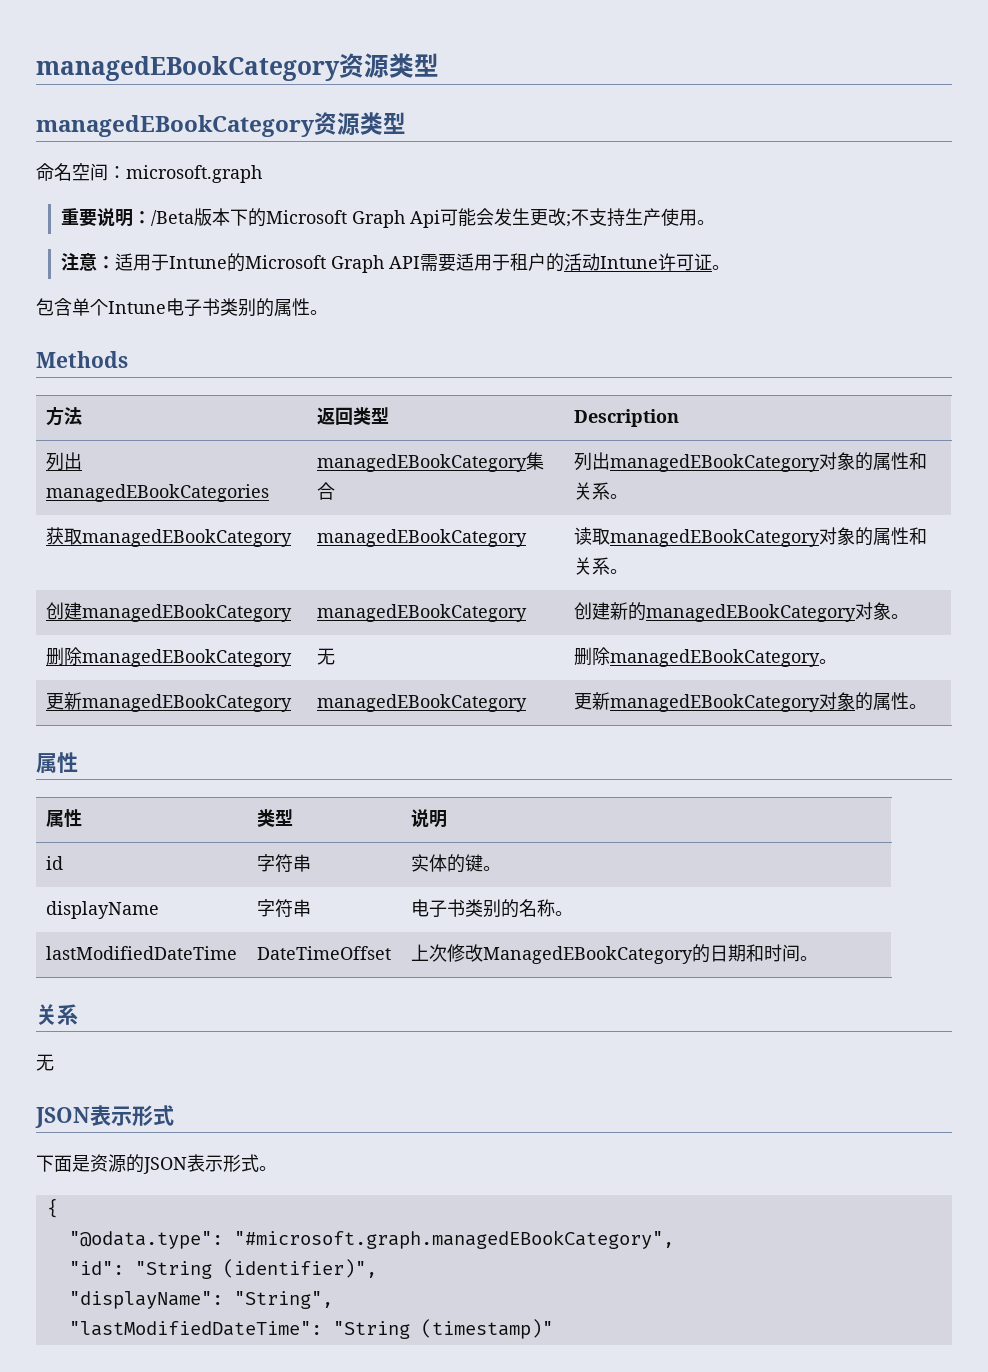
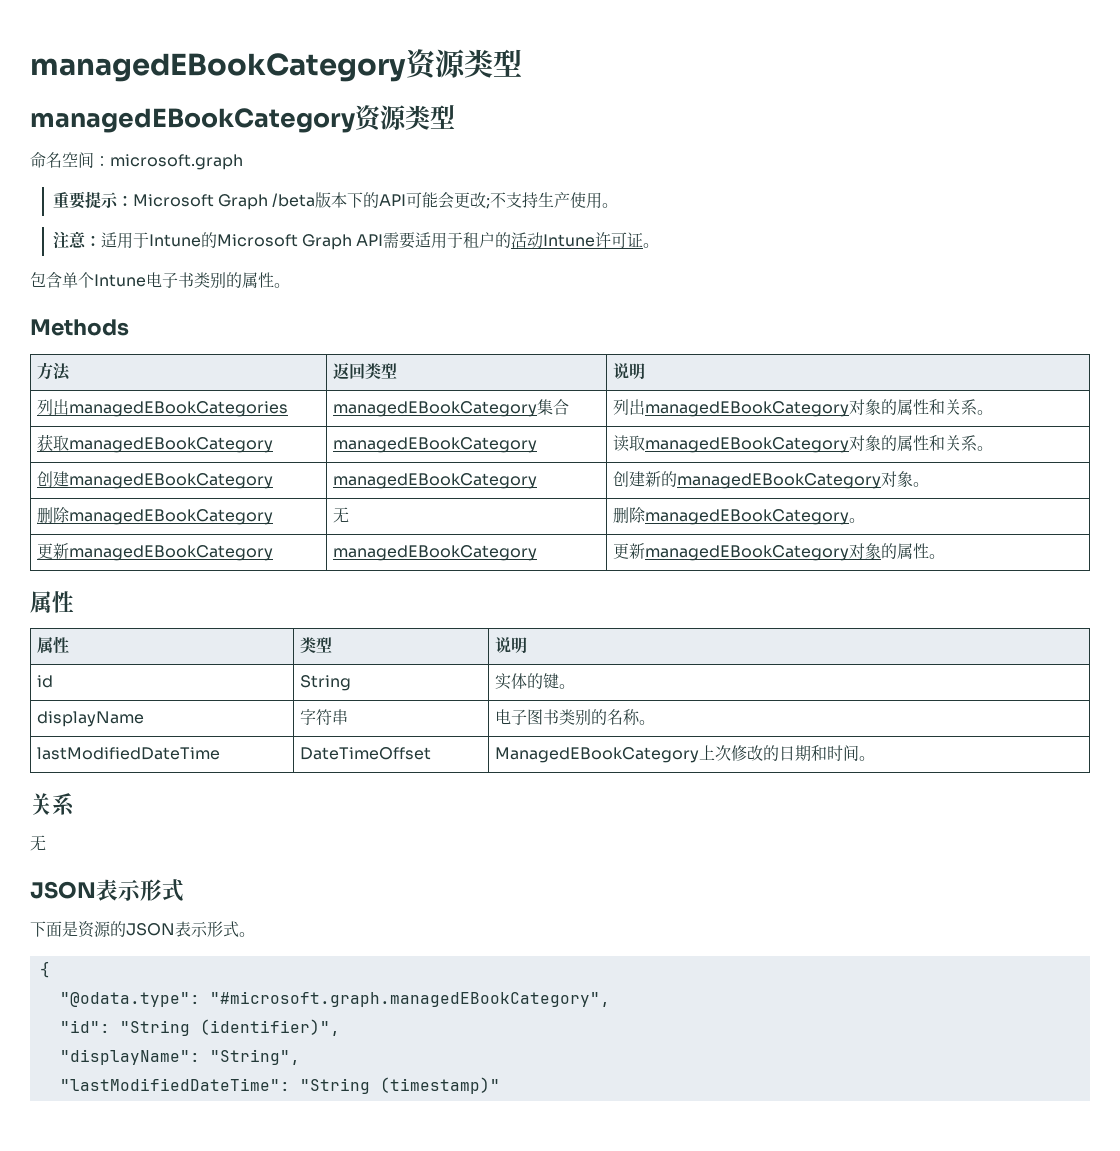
- 重要说明：/Beta版本下的Microsoft Graph Api可能会发生更改;不支持生产使用。
+ 重要提示：Microsoft Graph /beta版本下的API可能会更改;不支持生产使用。
- 方法 | 返回类型 | Description
+ 方法 | 返回类型 | 说明
- id | 字符串 | 实体的键。
+ id | String | 实体的键。
- displayName | 字符串 | 电子书类别的名称。
+ displayName | 字符串 | 电子图书类别的名称。
- lastModifiedDateTime | DateTimeOffset | 上次修改ManagedEBookCategory的日期和时间。
+ lastModifiedDateTime | DateTimeOffset | ManagedEBookCategory上次修改的日期和时间。

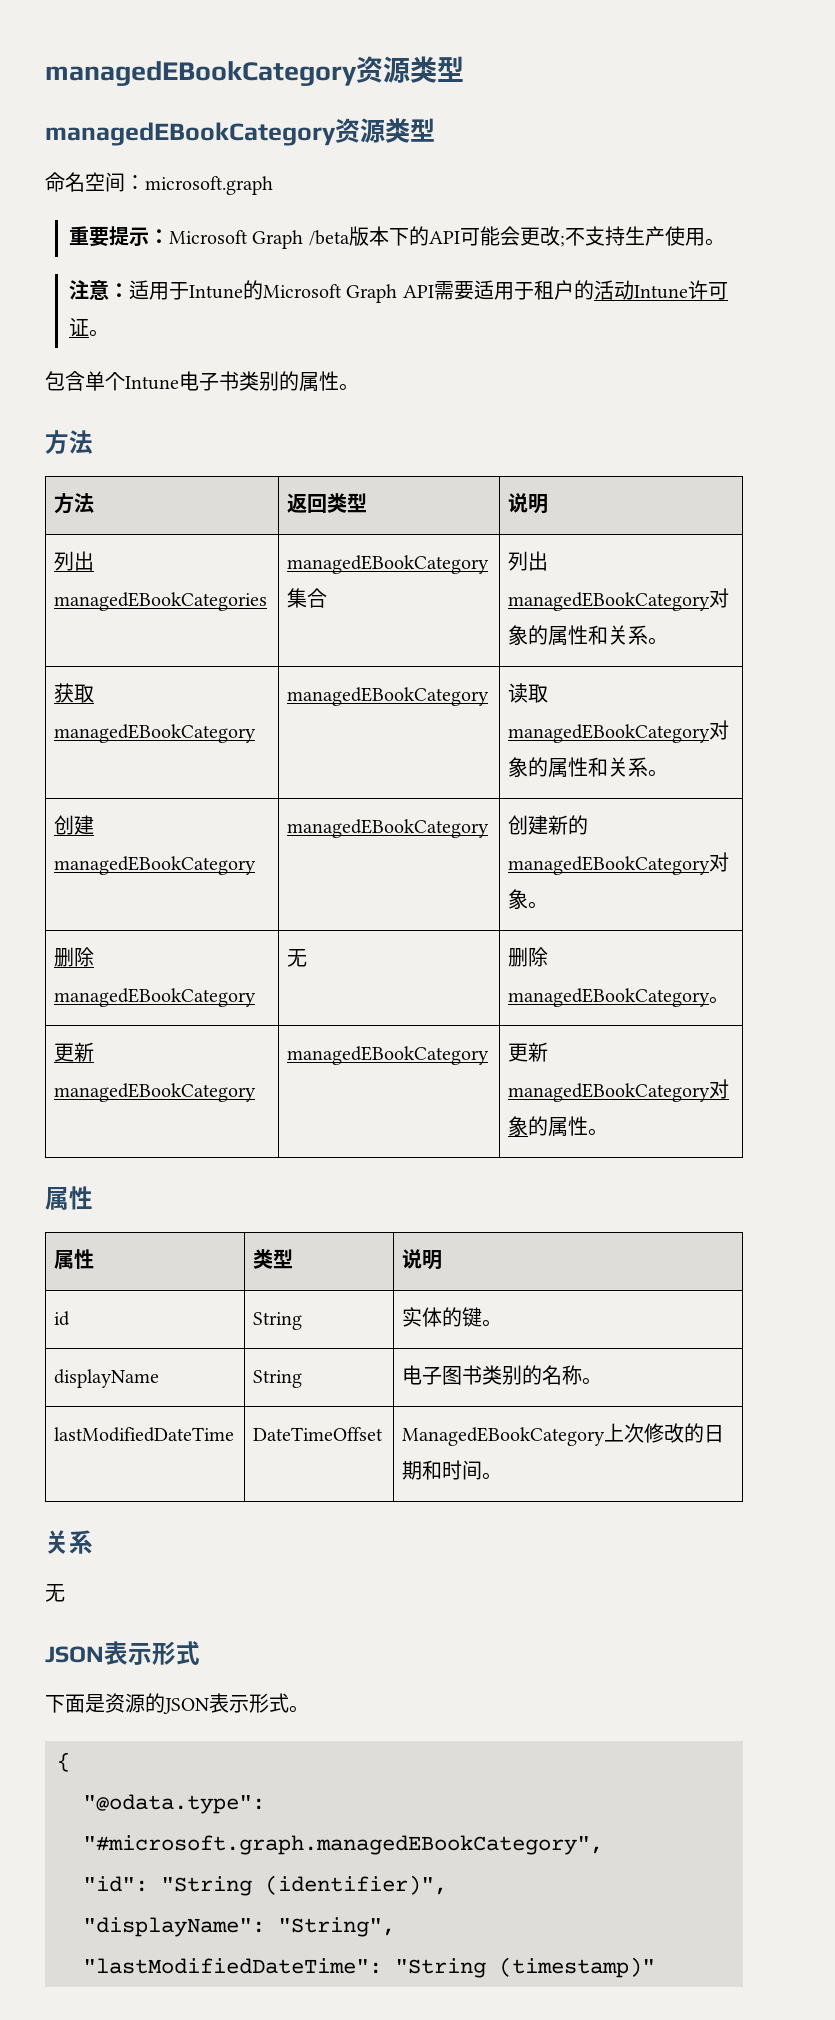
  包含单个Intune电子书类别的属性。
- Methods
+ 方法
- displayName | 字符串 | 电子图书类别的名称。
+ displayName | String | 电子图书类别的名称。

